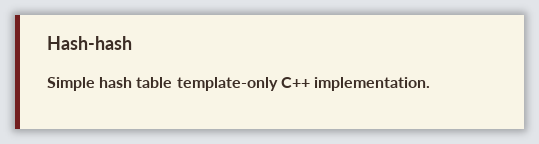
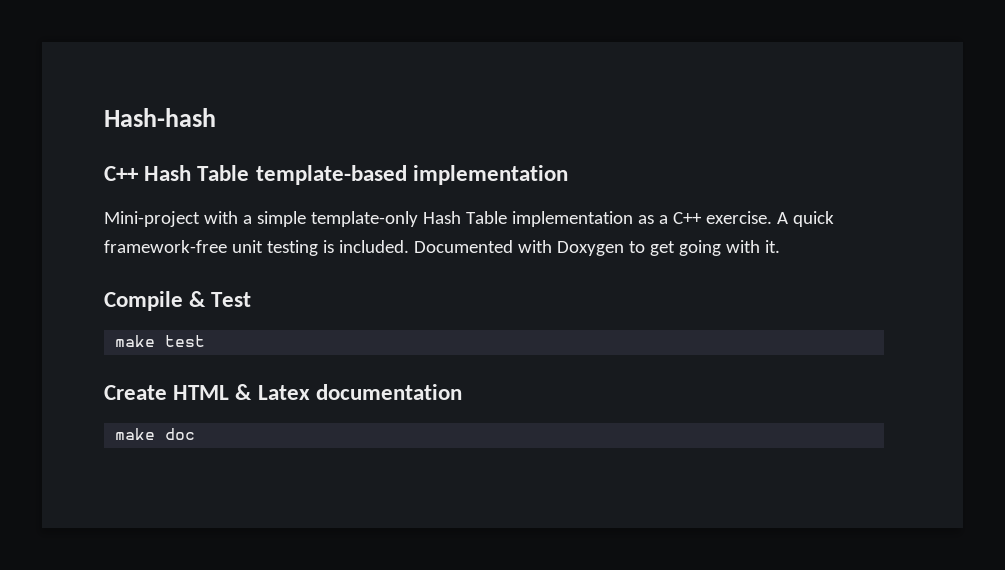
- Simple hash table template-only C++ implementation.
+ C++ Hash Table template-based implementation
+ Mini-project with a simple template-only Hash Table implementation as a C++ exercise. A quick framework-free unit testing is included. Documented with Doxygen to get going with it.
+ Compile & Test
+ make test
+ Create HTML & Latex documentation
+ make doc

